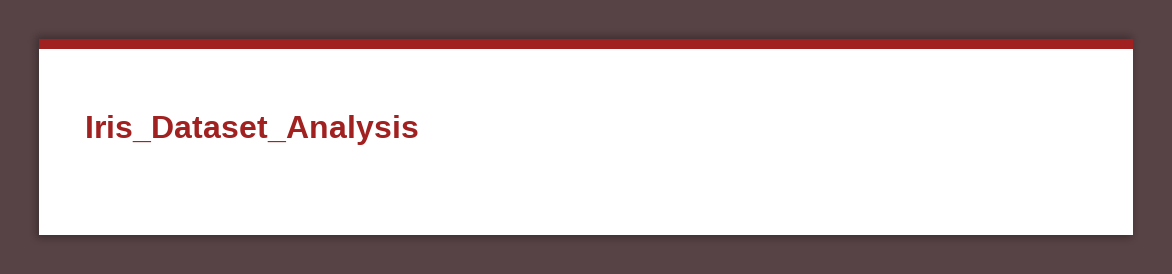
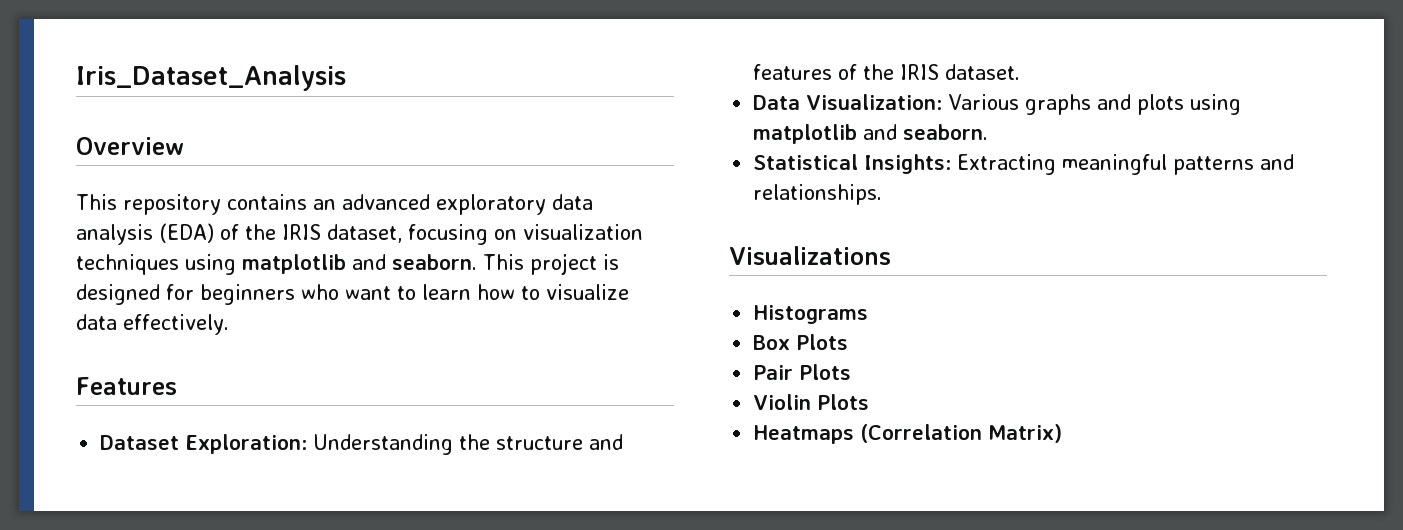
+ Overview
+ This repository contains an advanced exploratory data analysis (EDA) of the IRIS dataset, focusing on visualization techniques using matplotlib and seaborn. This project is designed for beginners who want to learn how to visualize data effectively.
+ Features
+ Dataset Exploration: Understanding the structure and features of the IRIS dataset.
+ Data Visualization: Various graphs and plots using matplotlib and seaborn.
+ Statistical Insights: Extracting meaningful patterns and relationships.
+ Visualizations
+ Histograms
+ Box Plots
+ Pair Plots
+ Violin Plots
+ Heatmaps (Correlation Matrix)

